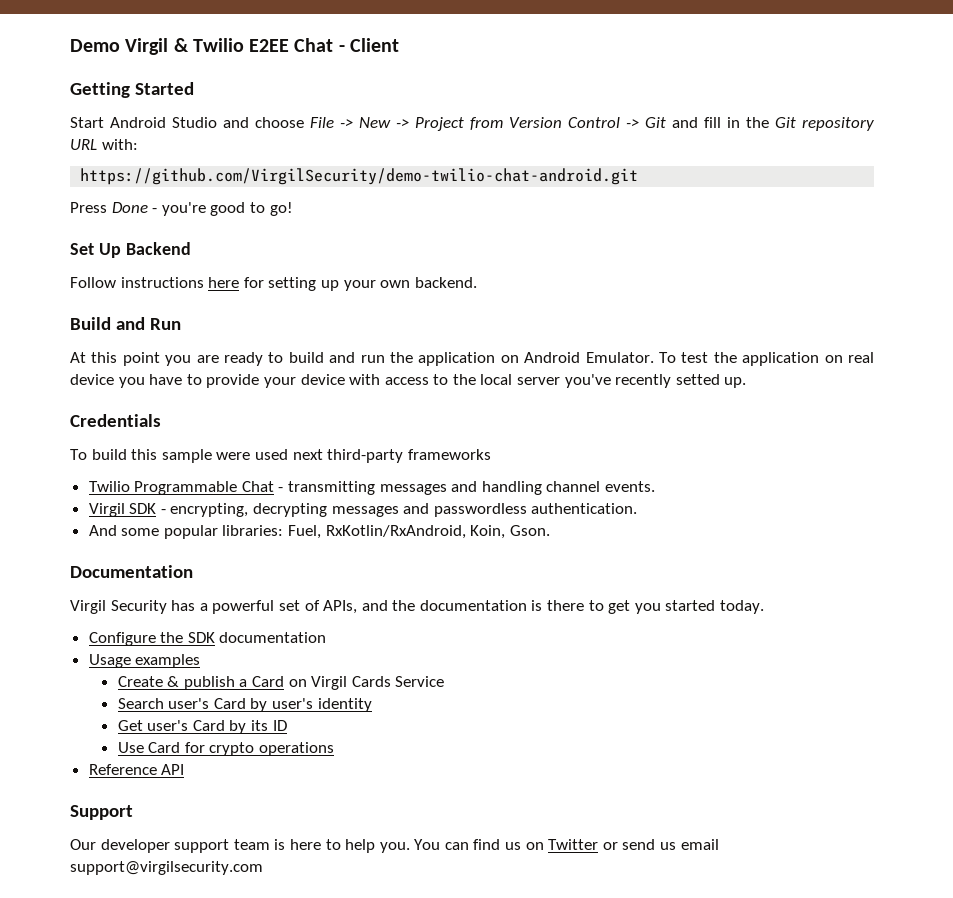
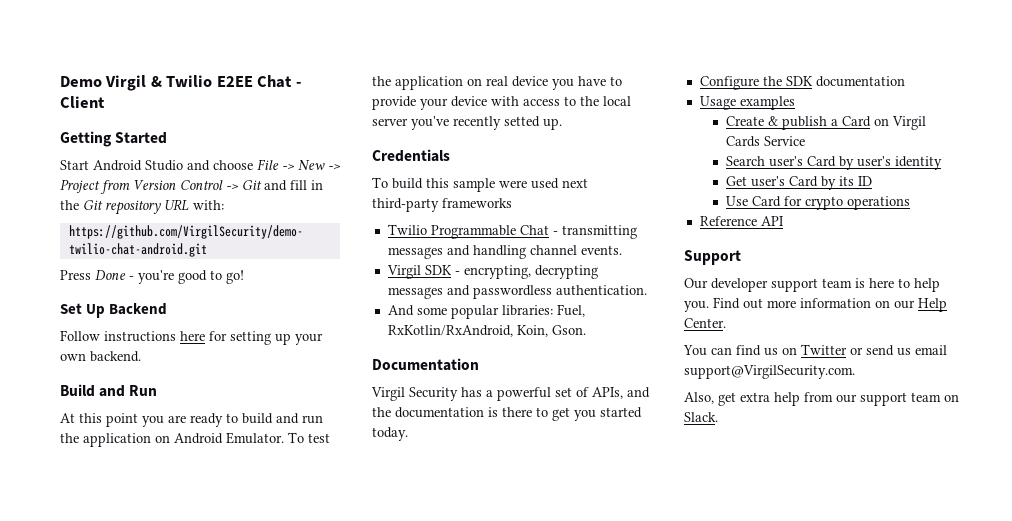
- Our developer support team is here to help you. You can find us on Twitter or send us email support@virgilsecurity.com
+ Our developer support team is here to help you. Find out more information on our Help Center.
+ You can find us on Twitter or send us email support@VirgilSecurity.com.
+ Also, get extra help from our support team on Slack.

